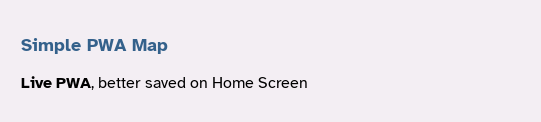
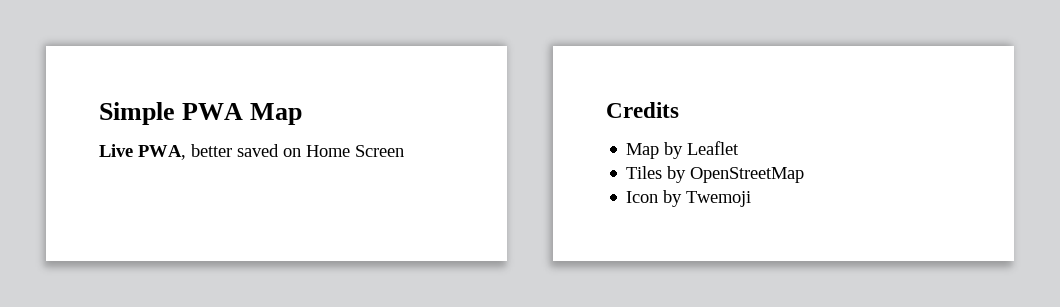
+ Credits
+ Map by Leaflet
+ Tiles by OpenStreetMap
+ Icon by Twemoji

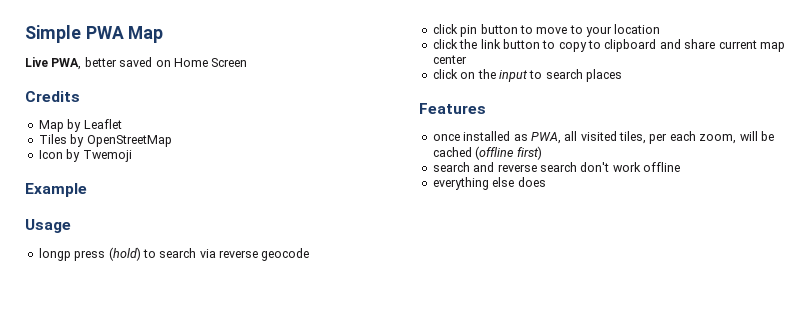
+ Example
+ Usage
+ longp press (hold) to search via reverse geocode
+ click pin button to move to your location
+ click the link button to copy to clipboard and share current map center
+ click on the input to search places
+ Features
+ once installed as PWA, all visited tiles, per each zoom, will be cached (offline first)
+ search and reverse search don't work offline
+ everything else does

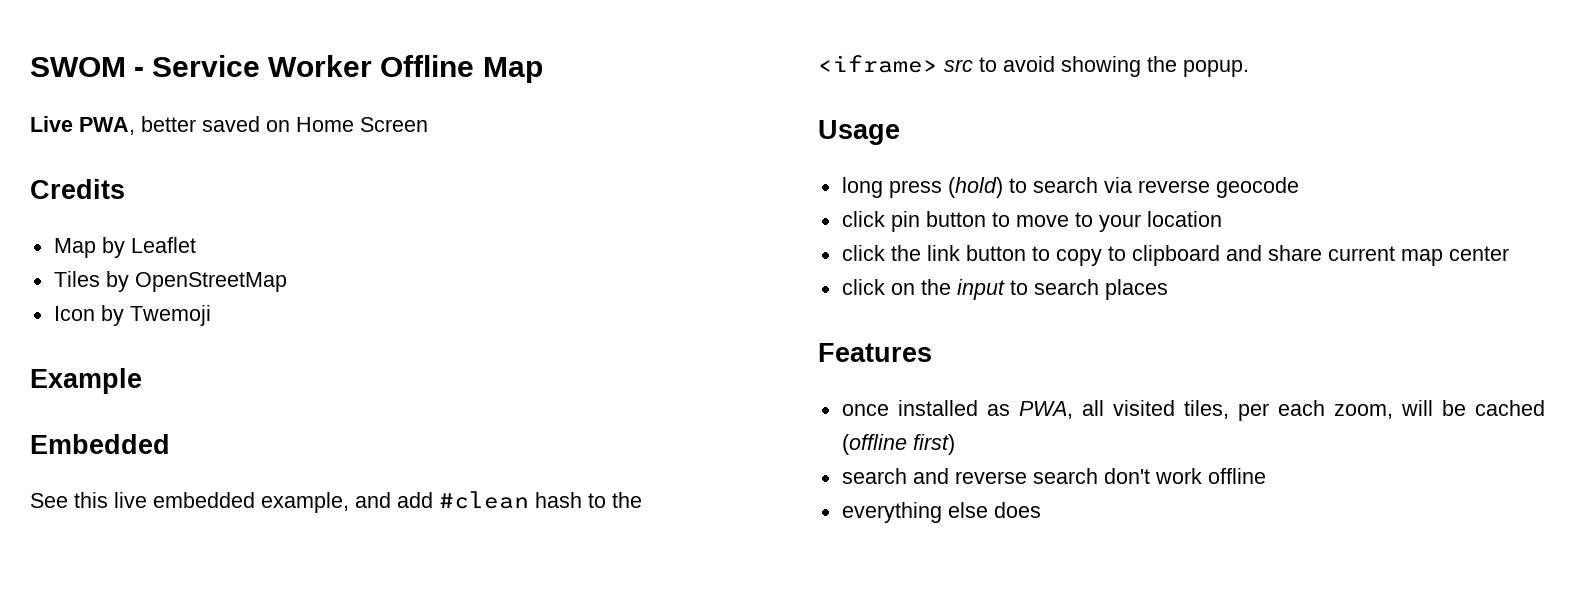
- Simple PWA Map
+ SWOM - Service Worker Offline Map
+ Embedded
+ See this live embedded example, and add #clean hash to the <iframe> src to avoid showing the popup.
- longp press (hold) to search via reverse geocode
+ long press (hold) to search via reverse geocode

